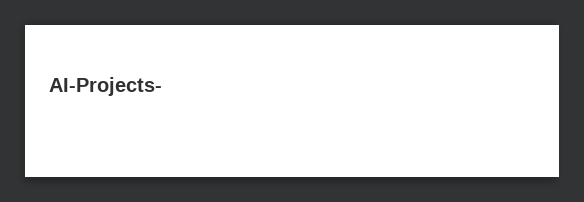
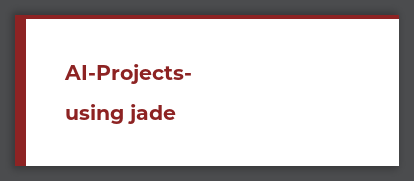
+ using jade

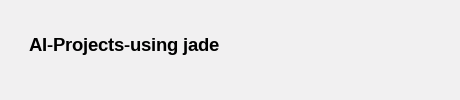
- AI-Projects-
- using jade
+ AI-Projects-using jade

